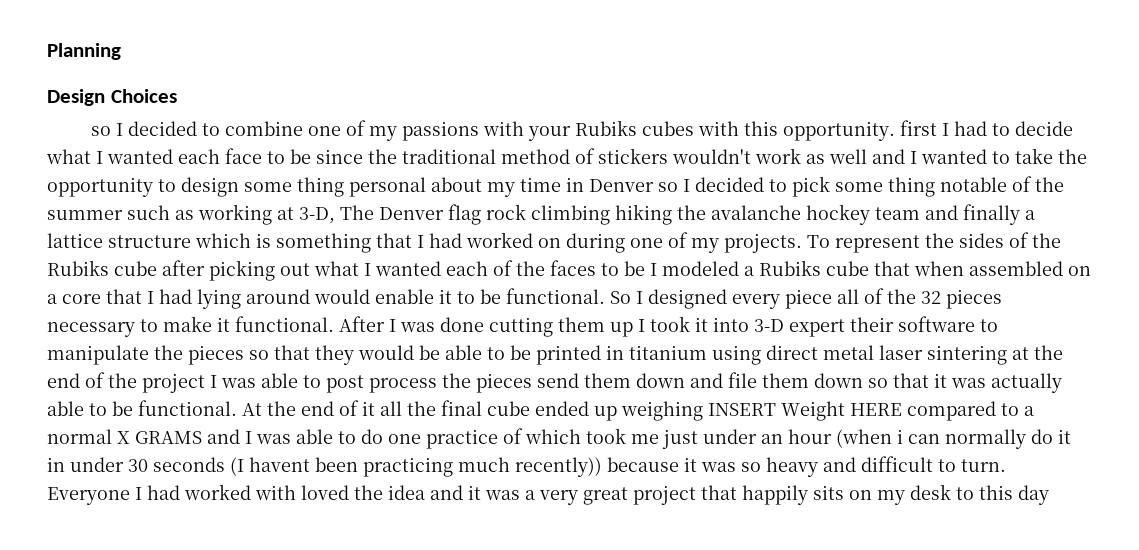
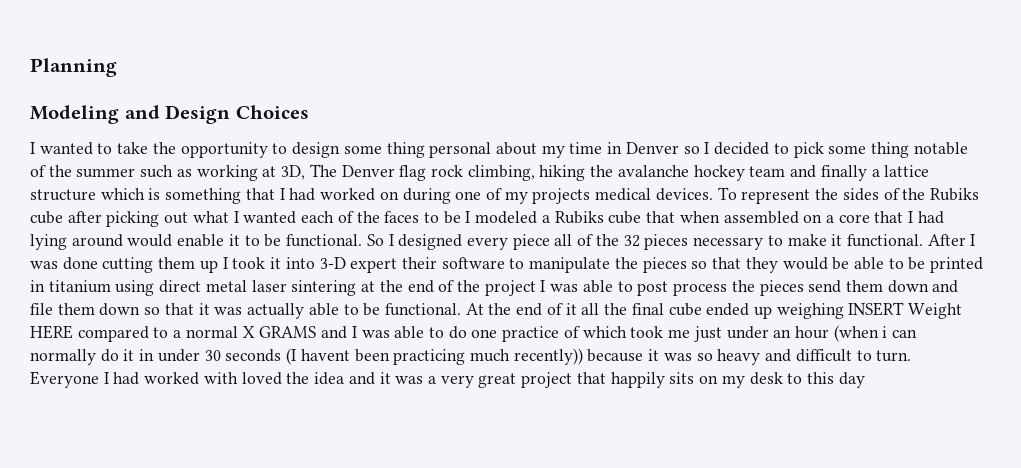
- Design Choices
+ Modeling and Design Choices
- so I decided to combine one of my passions with your Rubiks cubes with this opportunity. first I had to decide what I wanted each face to be since the traditional method of stickers wouldn't work as well and I wanted to take the opportunity to design some thing personal about my time in Denver so I decided to pick some thing notable of the summer such as working at 3-D, The Denver flag rock climbing hiking the avalanche hockey team and finally a lattice structure which is something that I had worked on during one of my projects.
+ I wanted to take the opportunity to design some thing personal about my time in Denver so I decided to pick some thing notable of the summer such as working at 3D, The Denver flag rock climbing, hiking the avalanche hockey team and finally a lattice structure which is something that I had worked on during one of my projects medical devices.

